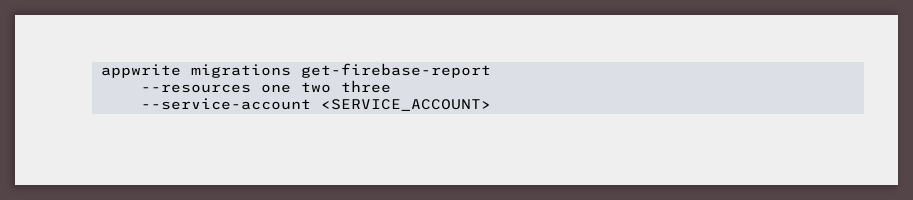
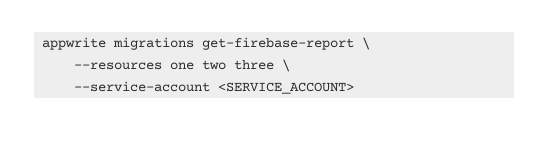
- appwrite migrations get-firebase-report
+ appwrite migrations get-firebase-report \
- --resources one two three
+ --resources one two three \

